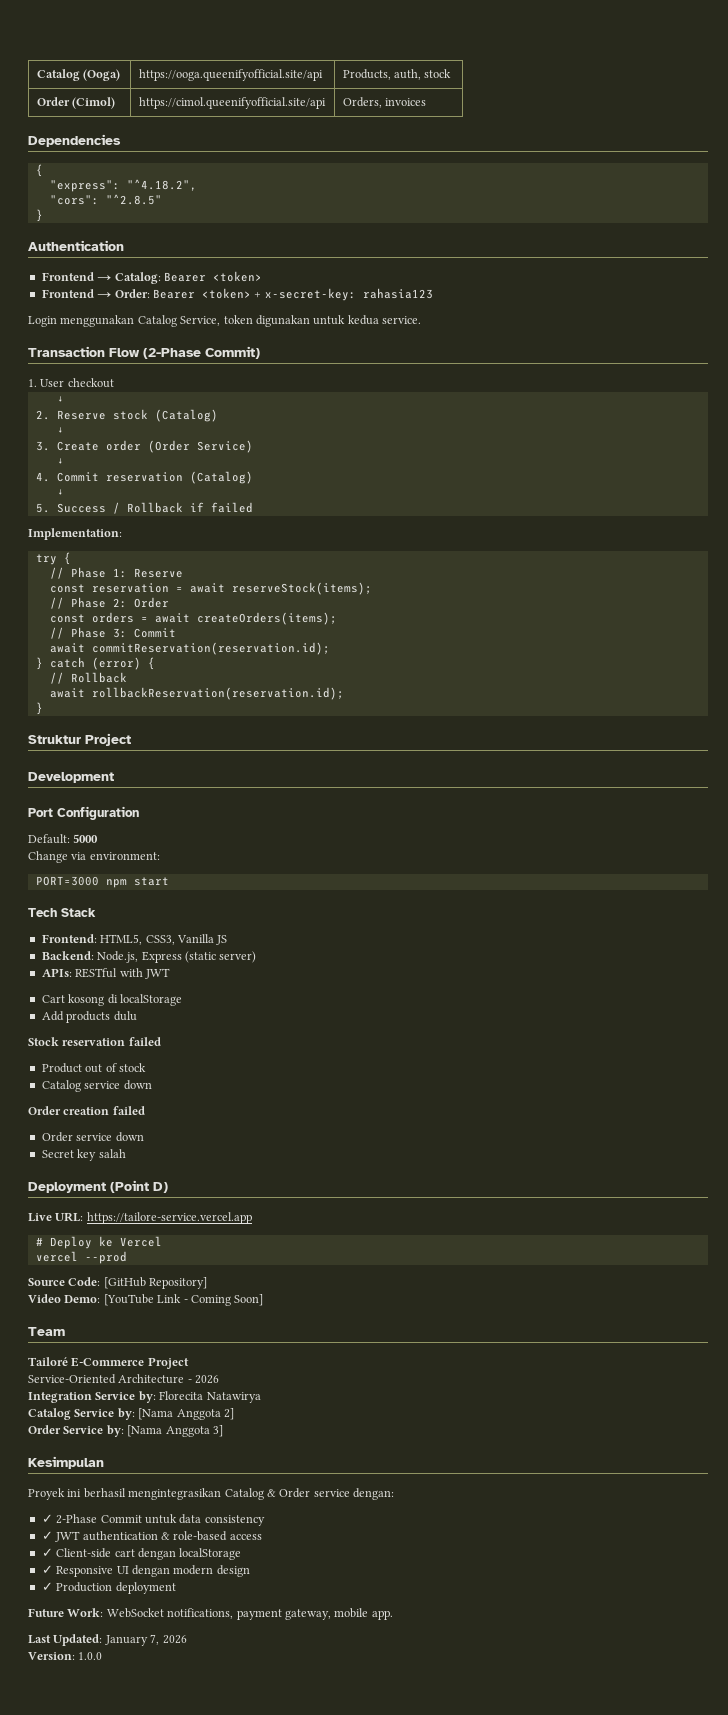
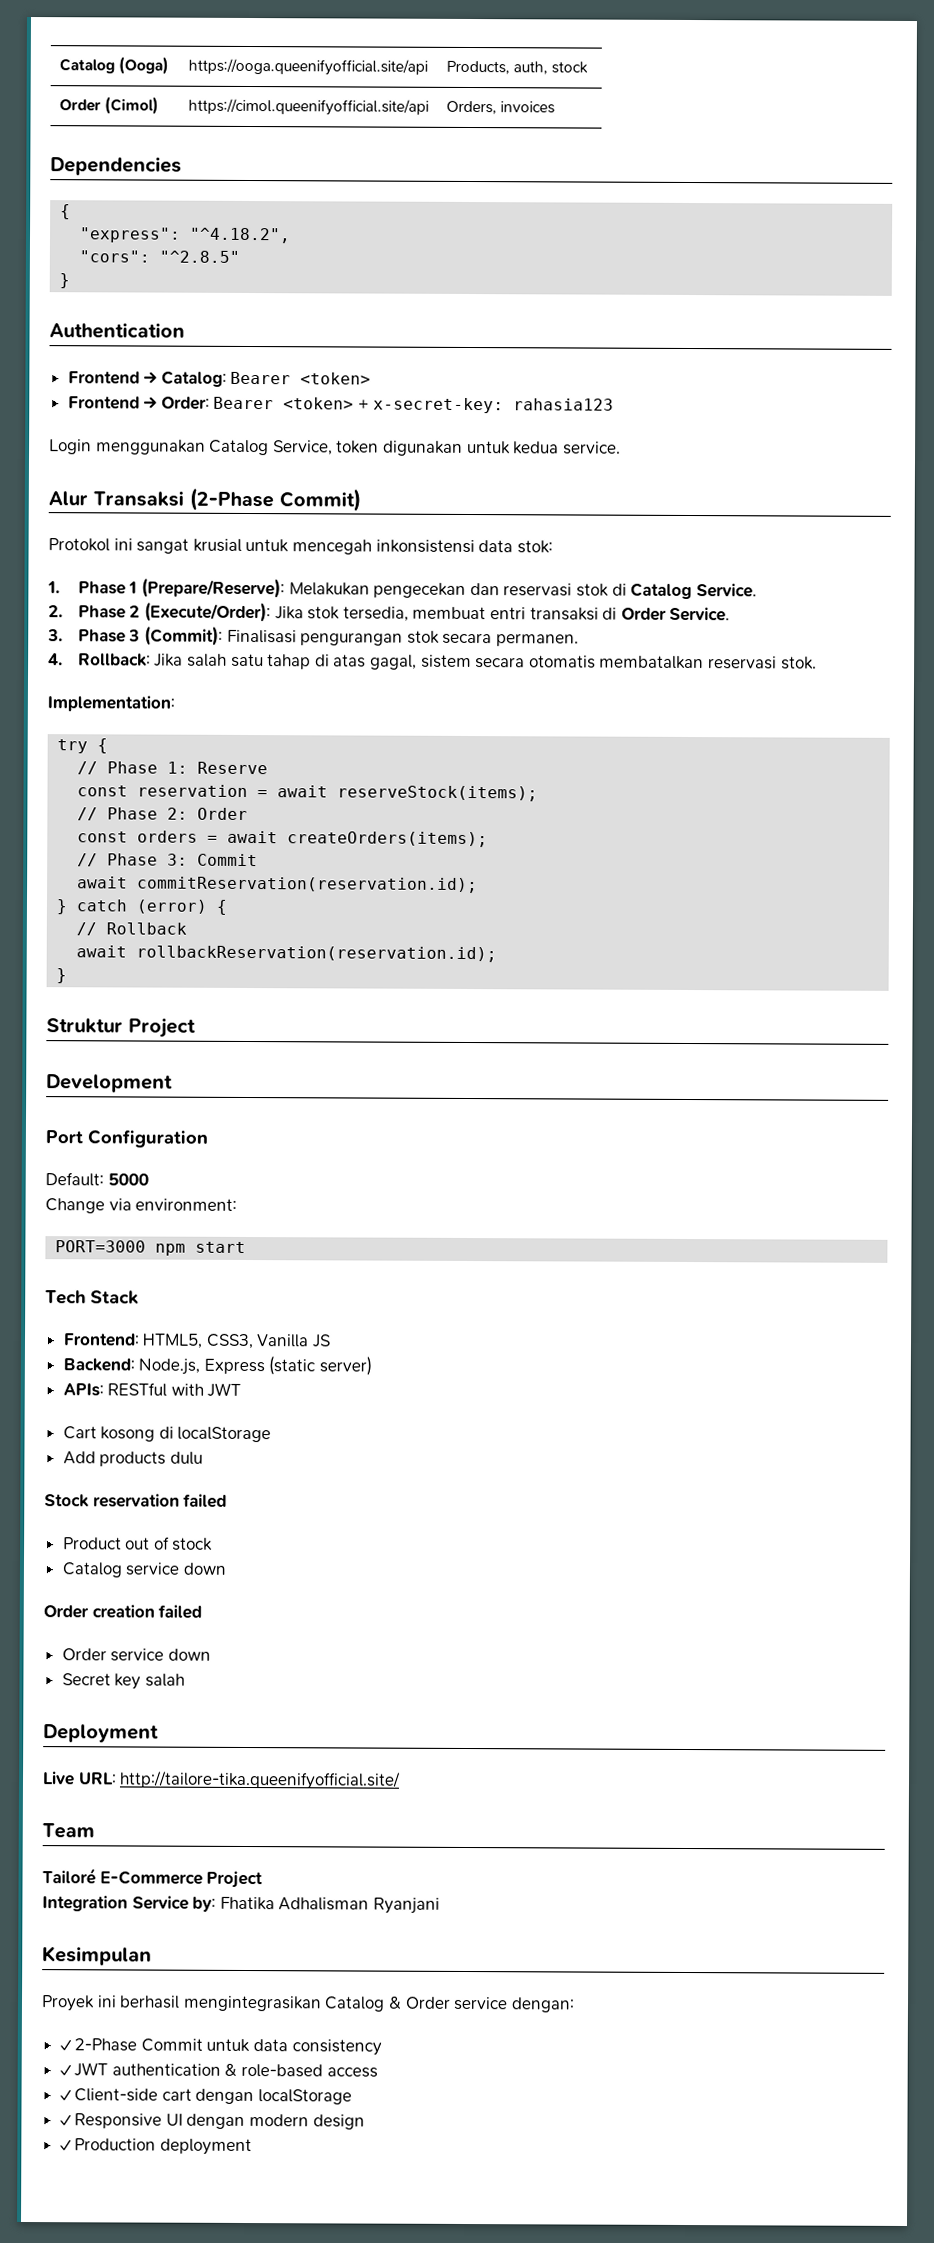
- Transaction Flow (2-Phase Commit)
+ Alur Transaksi (2-Phase Commit)
- 1. User checkout
- ↓
- 2. Reserve stock (Catalog)
- ↓
- 3. Create order (Order Service)
- ↓
- 4. Commit reservation (Catalog)
- ↓
- 5. Success / Rollback if failed
+ Protokol ini sangat krusial untuk mencegah inkonsistensi data stok:
+ 1. Phase 1 (Prepare/Reserve): Melakukan pengecekan dan reservasi stok di Catalog Service.
+ 2. Phase 2 (Execute/Order): Jika stok tersedia, membuat entri transaksi di Order Service.
+ 3. Phase 3 (Commit): Finalisasi pengurangan stok secara permanen.
+ 4. Rollback: Jika salah satu tahap di atas gagal, sistem secara otomatis membatalkan reservasi stok.
- Deployment (Point D)
+ Deployment
- Live URL: https://tailore-service.vercel.app
- # Deploy ke Vercel
- vercel --prod
- Source Code: [GitHub Repository]
- Video Demo: [YouTube Link - Coming Soon]
+ Live URL: http://tailore-tika.queenifyofficial.site/
- Service-Oriented Architecture - 2026
- Integration Service by: Florecita Natawirya
- Catalog Service by: [Nama Anggota 2]
- Order Service by: [Nama Anggota 3]
+ Integration Service by: Fhatika Adhalisman Ryanjani
- Future Work: WebSocket notifications, payment gateway, mobile app.
- Last Updated: January 7, 2026
- Version: 1.0.0

